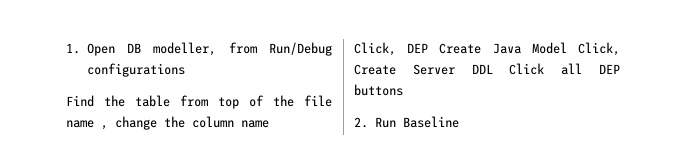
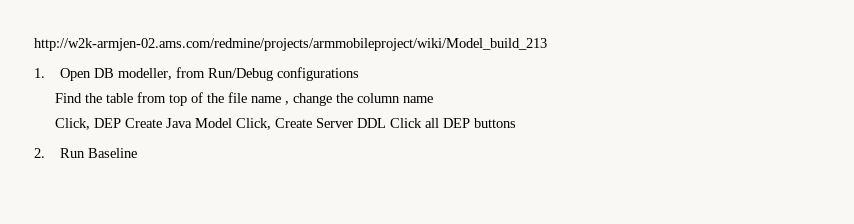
+ http://w2k-armjen-02.ams.com/redmine/projects/armmobileproject/wiki/Model_build_213

